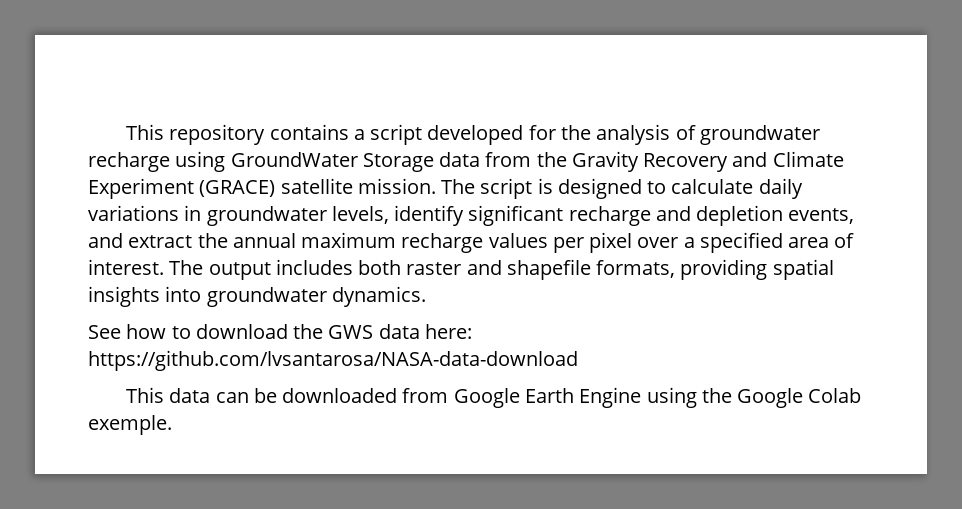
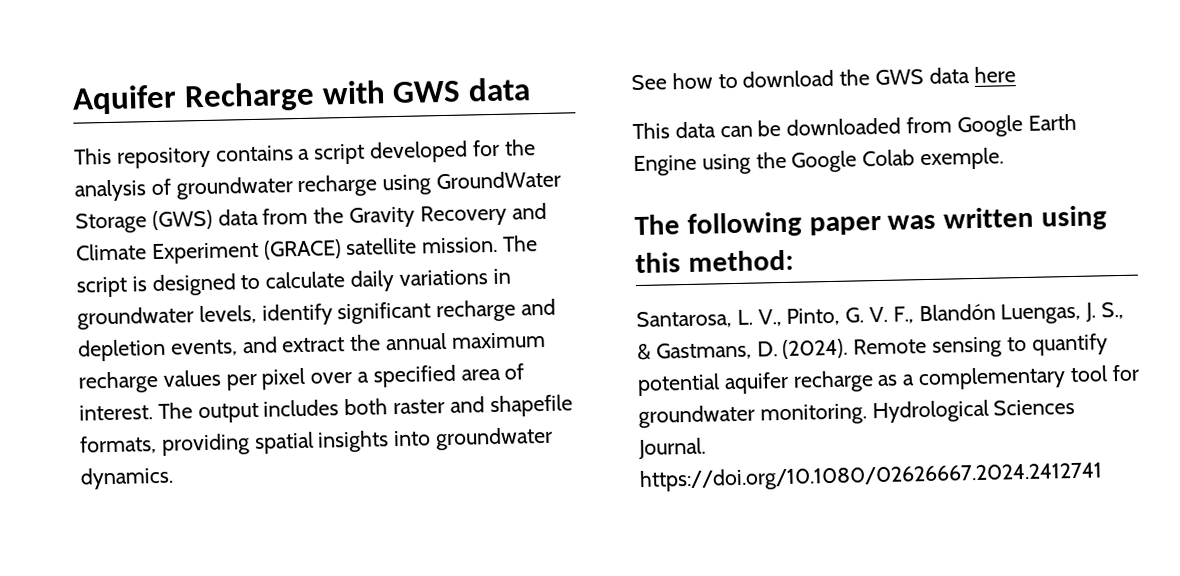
+ Aquifer Recharge with GWS data
- This repository contains a script developed for the analysis of groundwater recharge using GroundWater Storage data from the Gravity Recovery and Climate Experiment (GRACE) satellite mission.
+ This repository contains a script developed for the analysis of groundwater recharge using GroundWater Storage (GWS) data from the Gravity Recovery and Climate Experiment (GRACE) satellite mission.
- See how to download the GWS data here: https://github.com/lvsantarosa/NASA-data-download
+ See how to download the GWS data here
+ The following paper was written using this method:
+ Santarosa, L. V., Pinto, G. V. F., Blandón Luengas, J. S., & Gastmans, D. (2024). Remote sensing to quantify potential aquifer recharge as a complementary tool for groundwater monitoring. Hydrological Sciences Journal. https://doi.org/10.1080/02626667.2024.2412741

